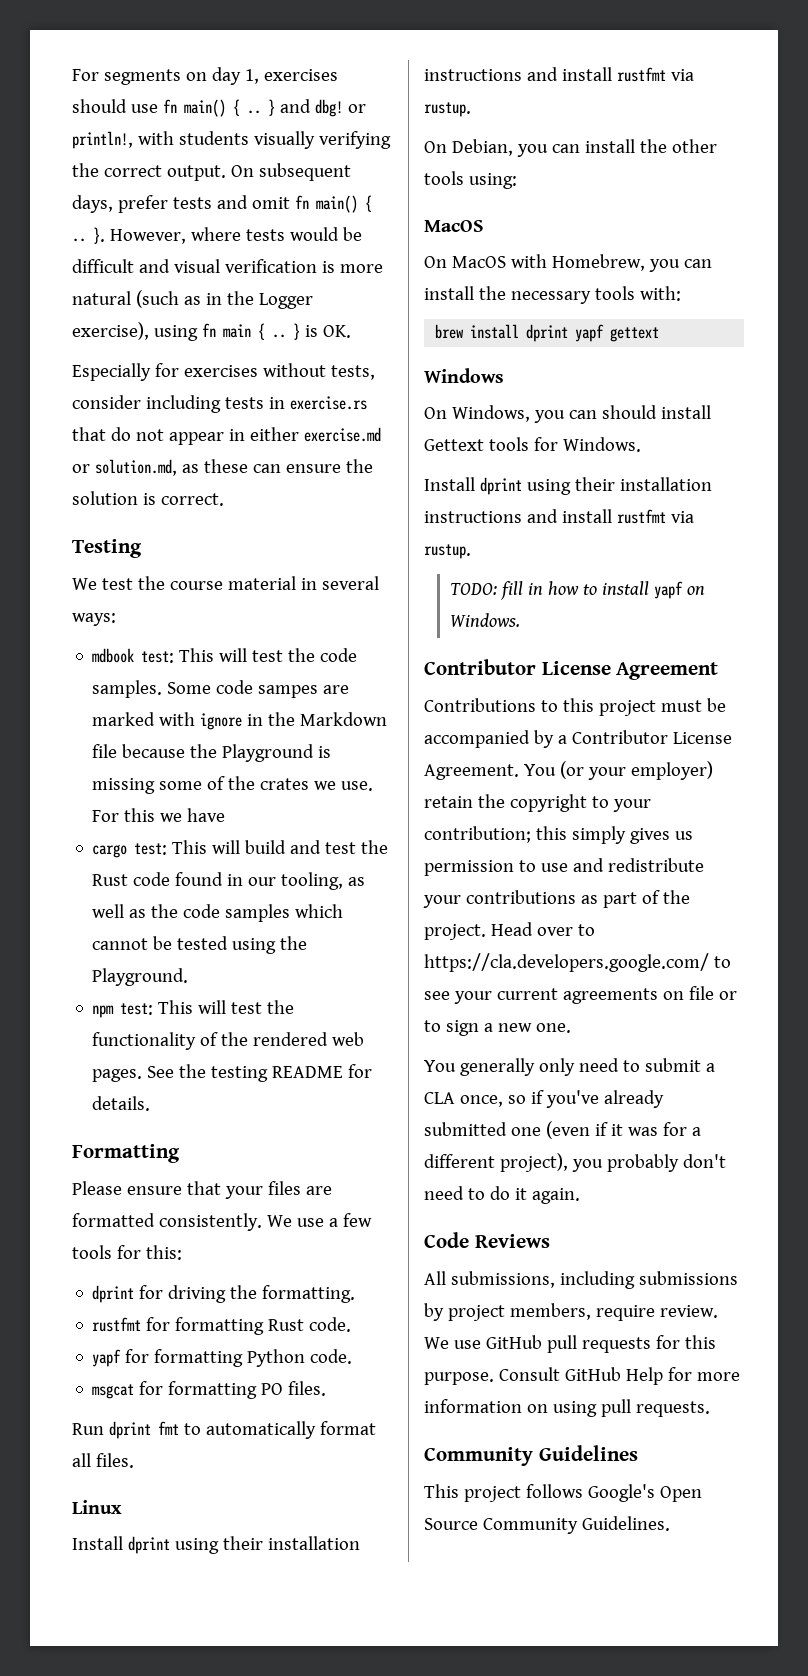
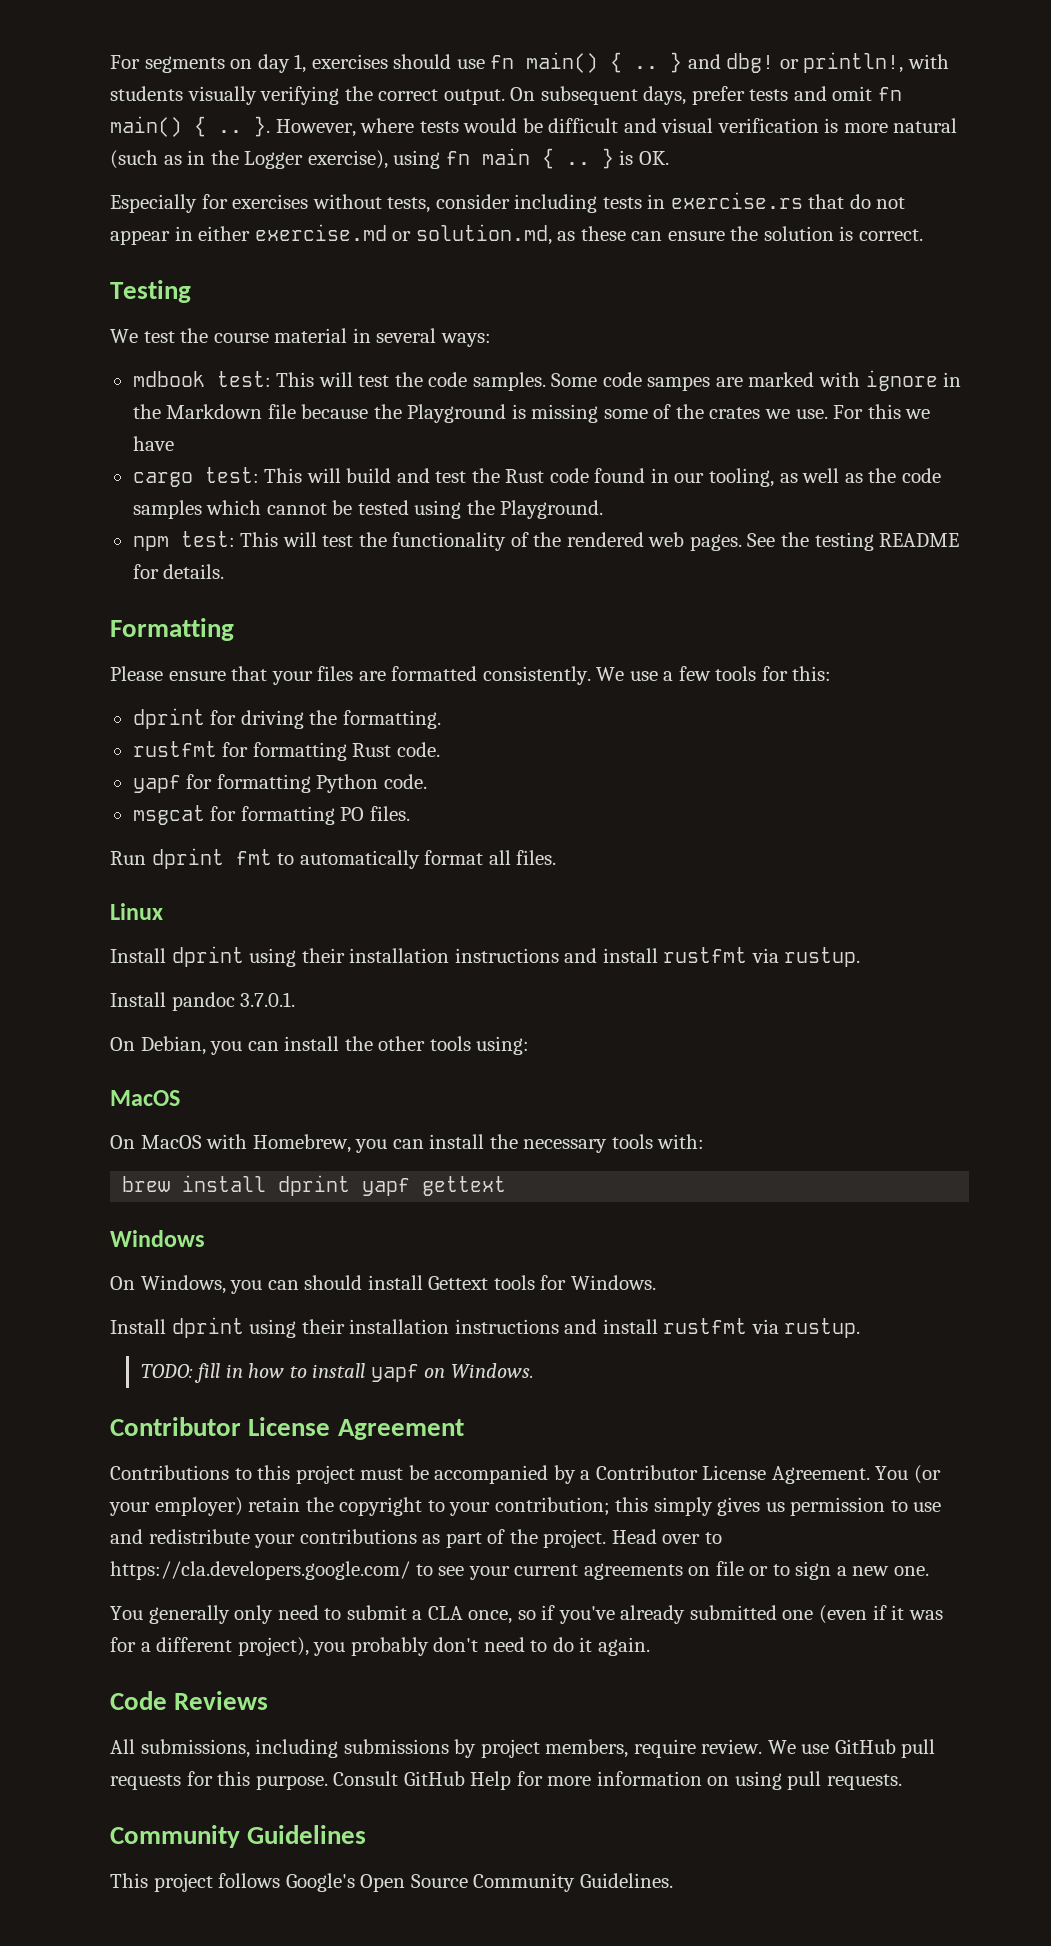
+ Install pandoc 3.7.0.1.

